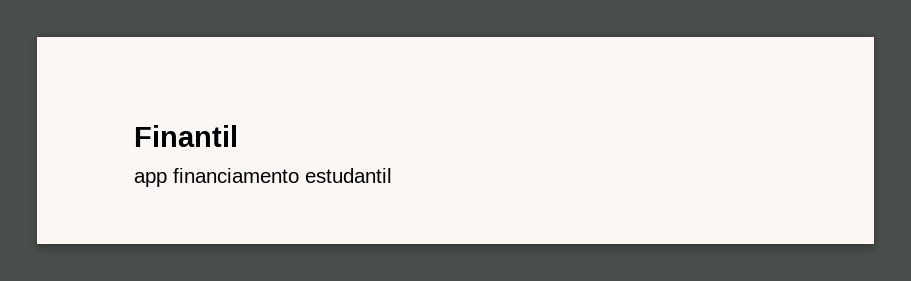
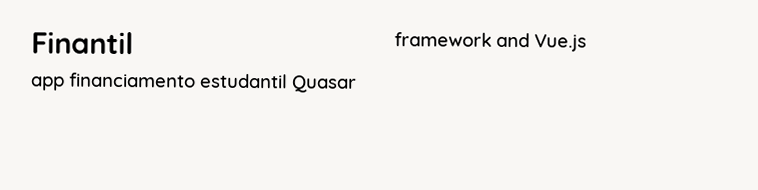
- app financiamento estudantil
+ app financiamento estudantil Quasar framework and Vue.js

